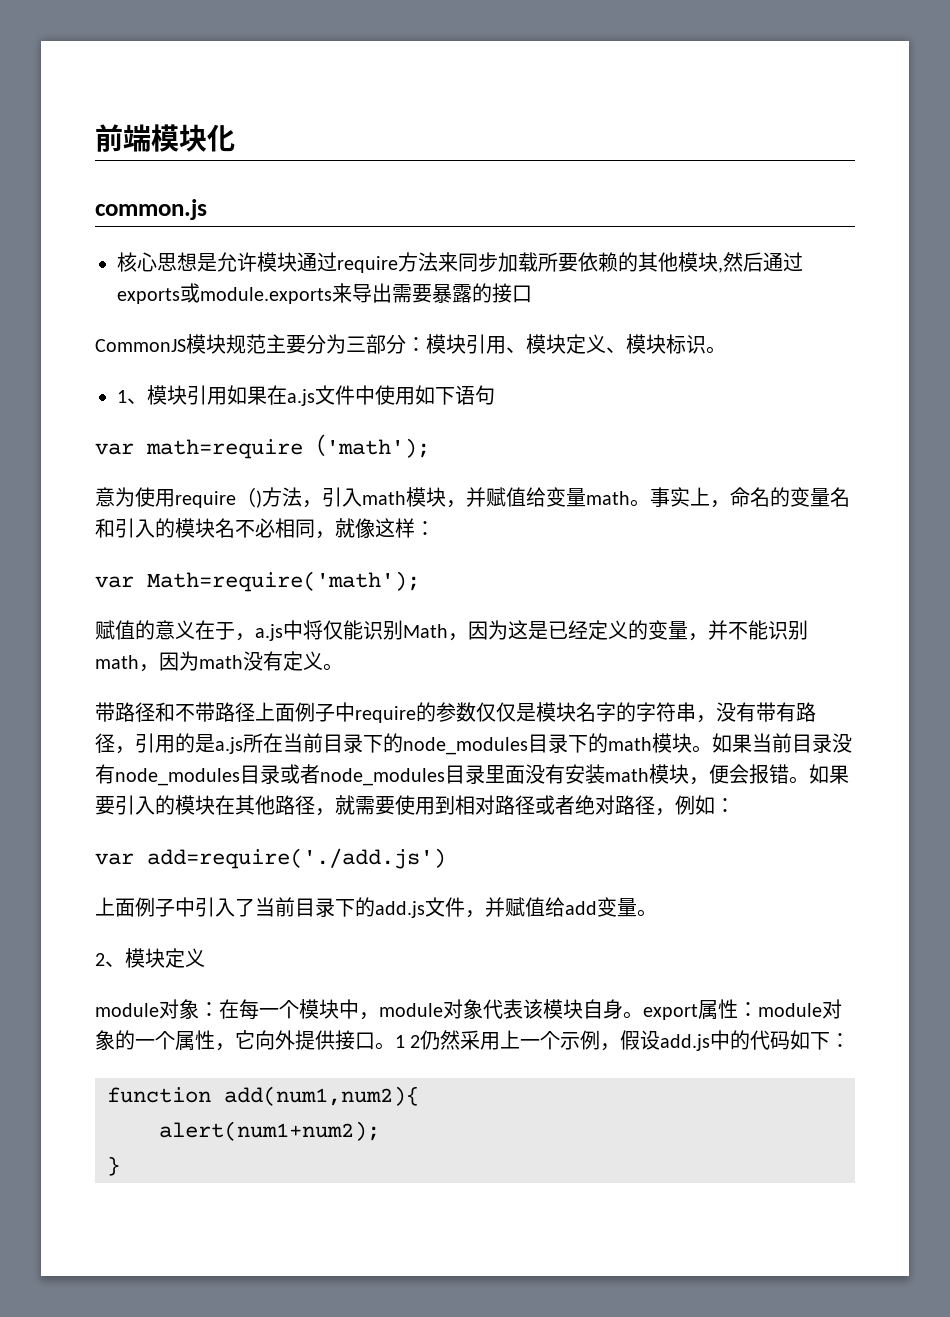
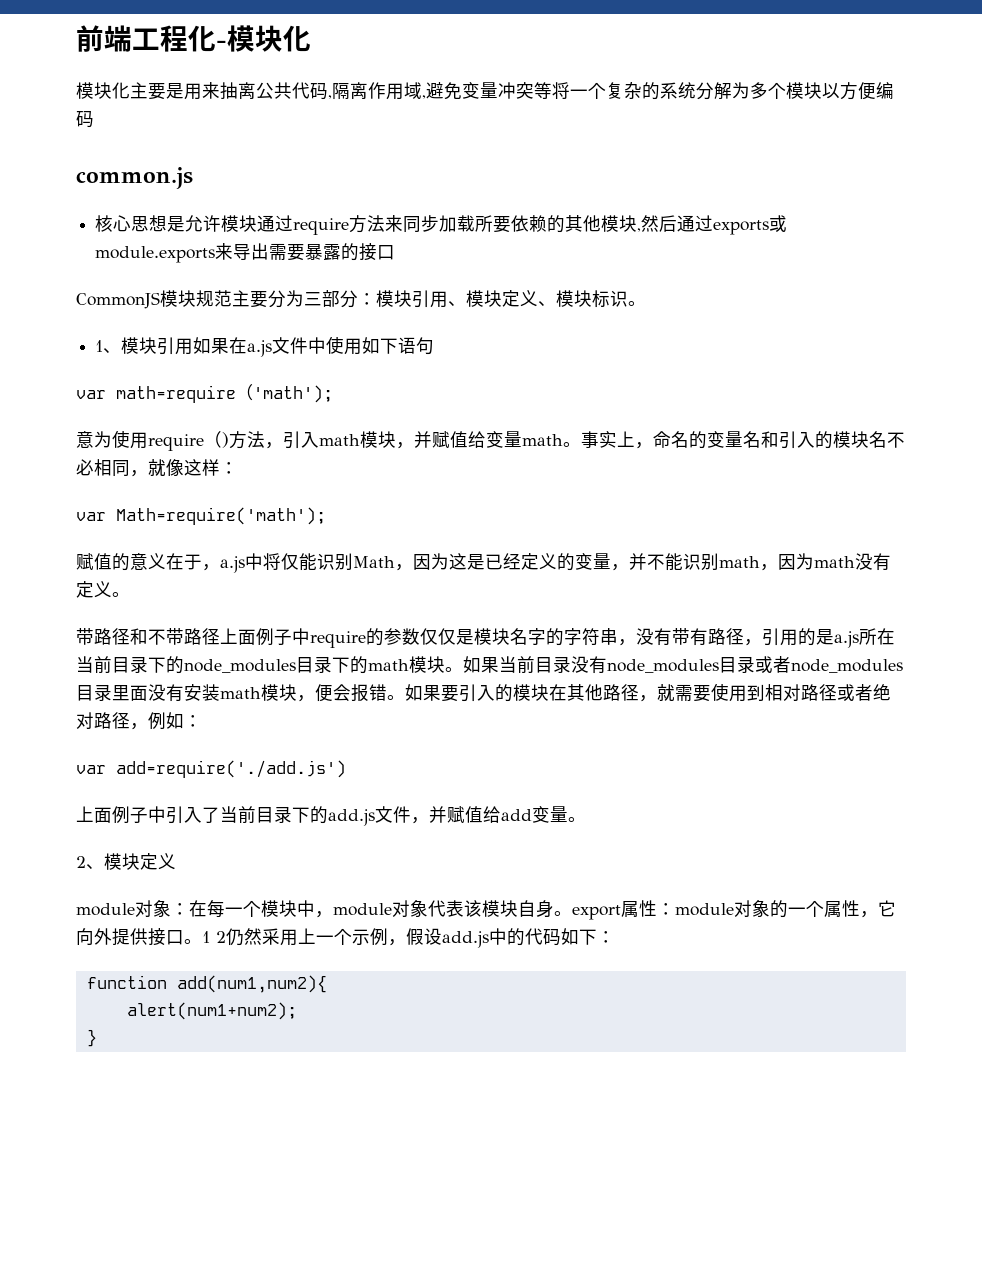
- 前端模块化
+ 前端工程化-模块化
+ 模块化主要是用来抽离公共代码,隔离作用域,避免变量冲突等将一个复杂的系统分解为多个模块以方便编码

